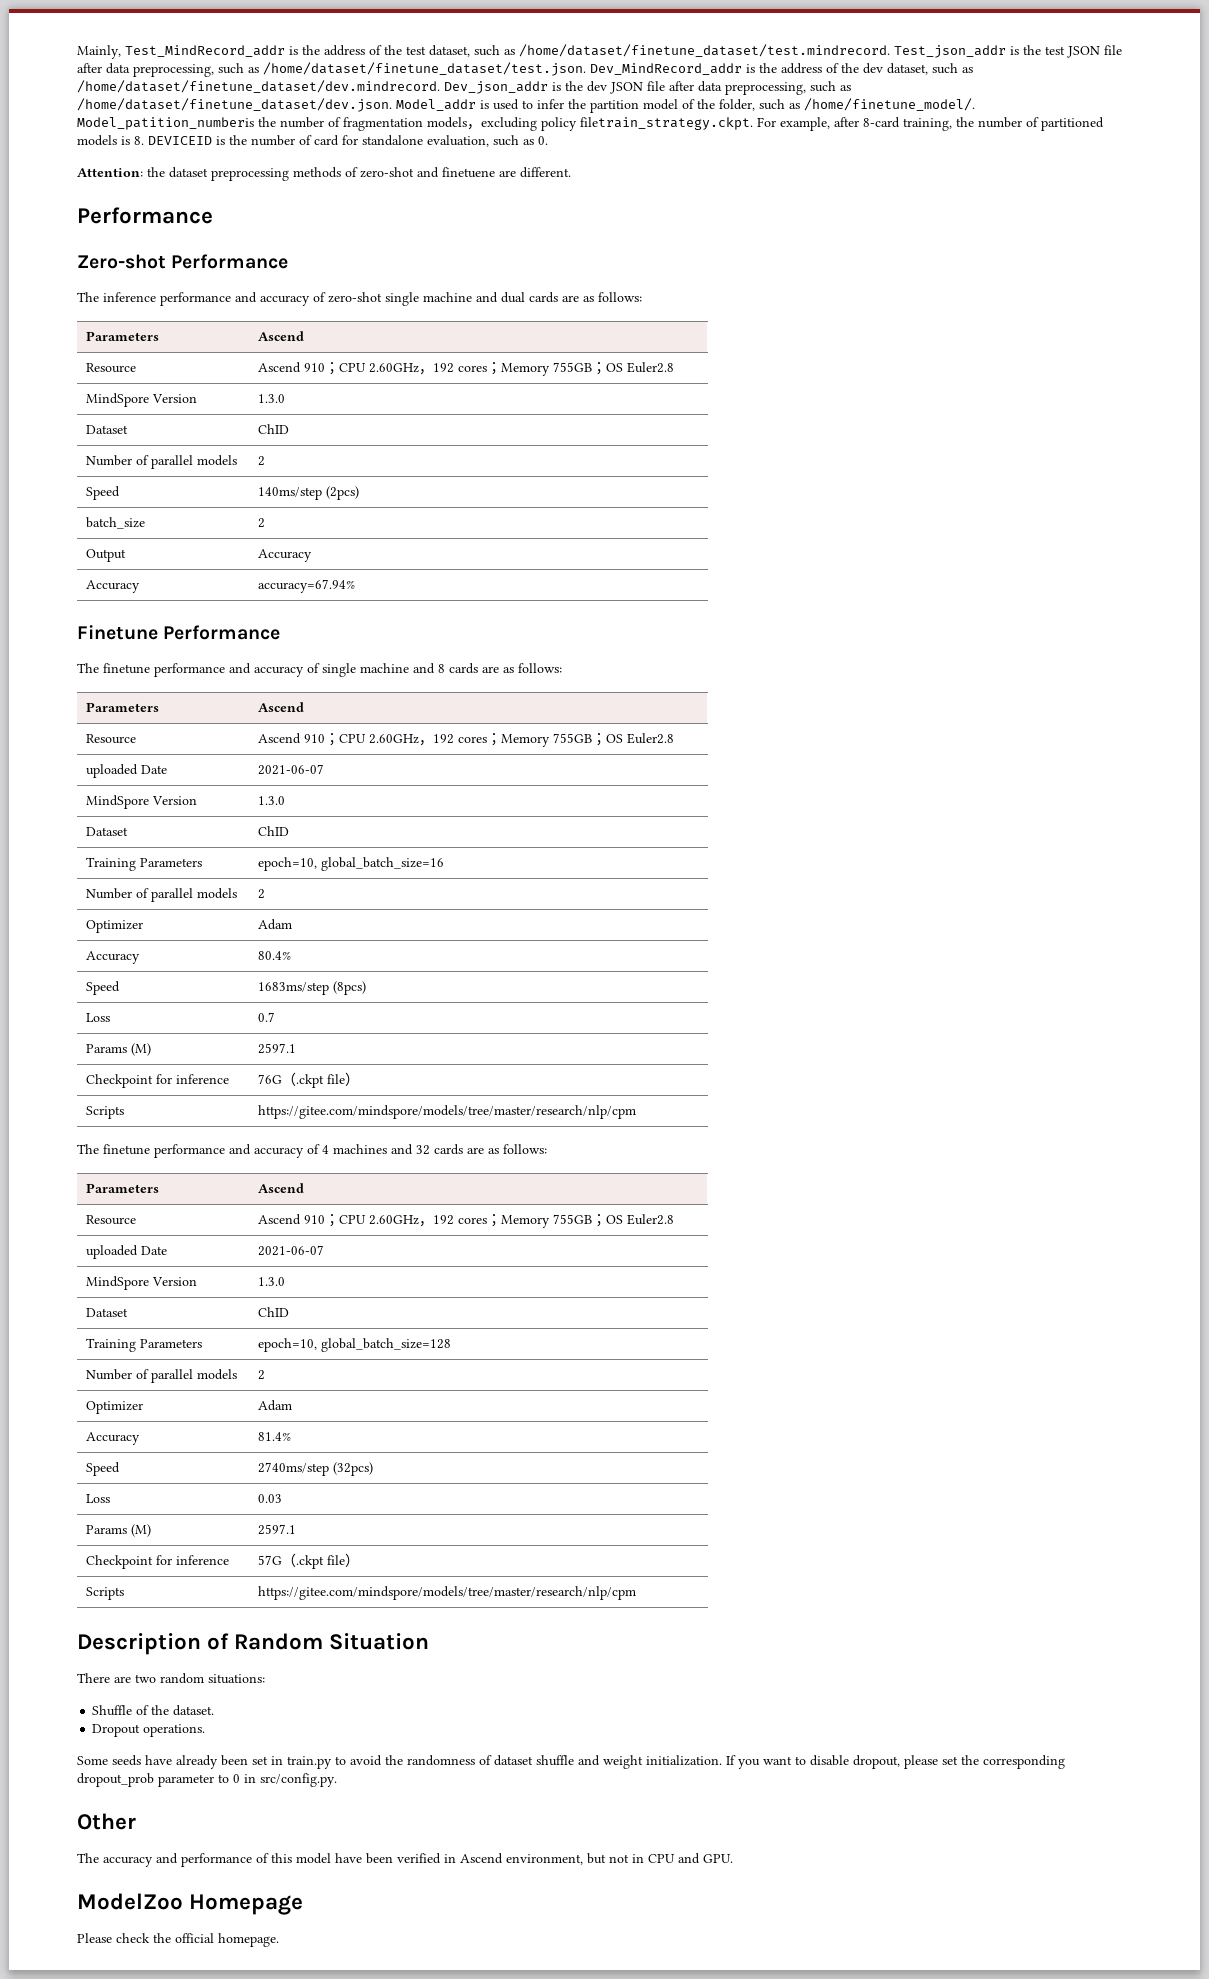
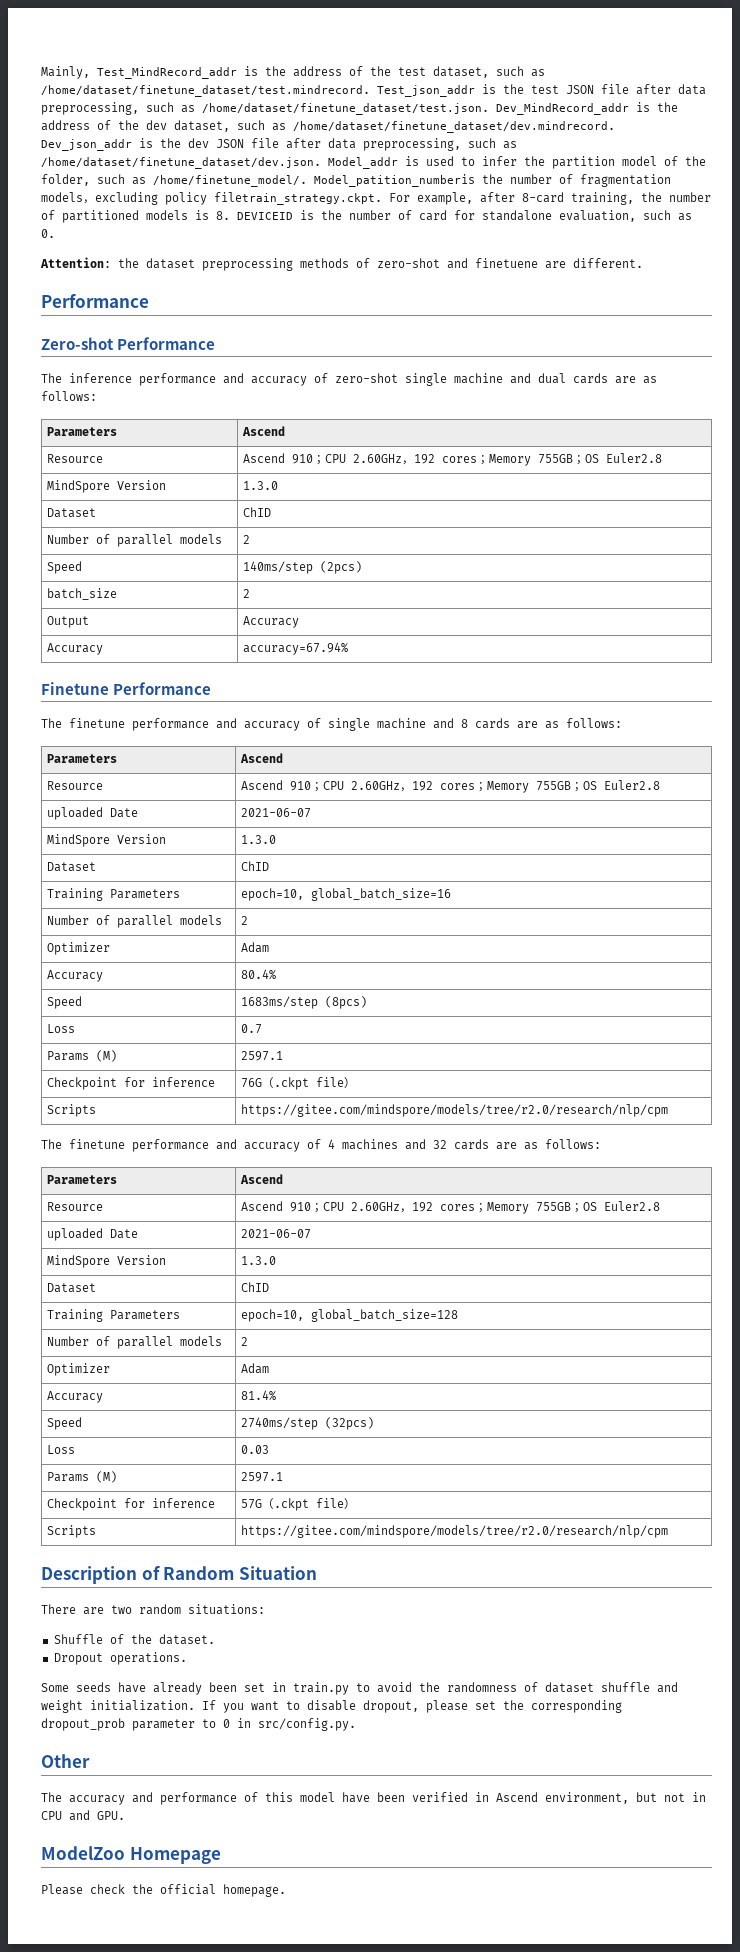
  Checkpoint for inference | 76G（.ckpt file）
- Scripts | https://gitee.com/mindspore/models/tree/master/research/nlp/cpm
+ Scripts | https://gitee.com/mindspore/models/tree/r2.0/research/nlp/cpm
  Checkpoint for inference | 57G（.ckpt file）
- Scripts | https://gitee.com/mindspore/models/tree/master/research/nlp/cpm
+ Scripts | https://gitee.com/mindspore/models/tree/r2.0/research/nlp/cpm

